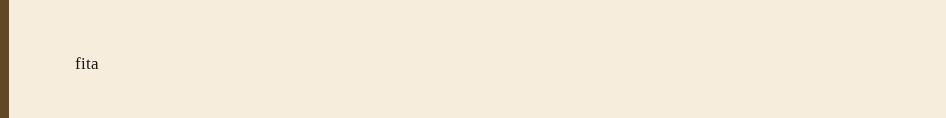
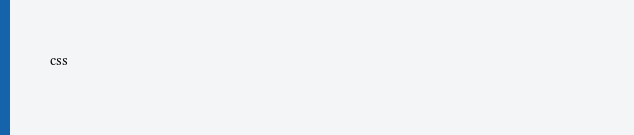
- fita
+ css

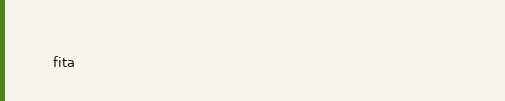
- css
+ fita

